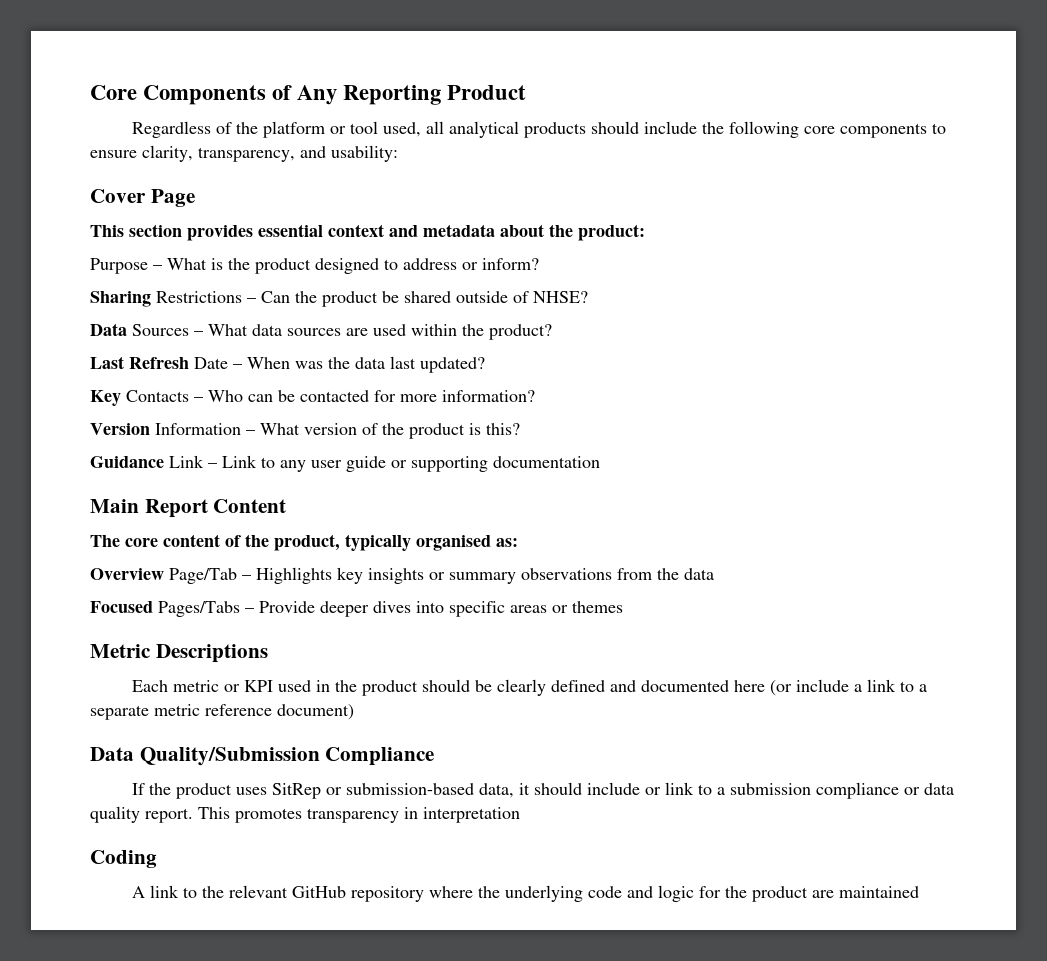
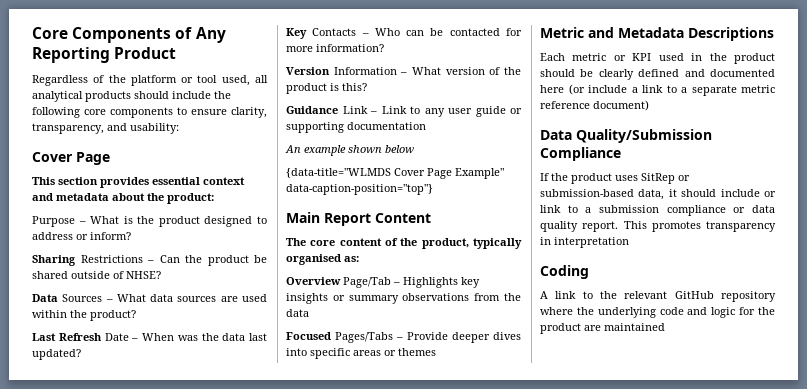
+ An example shown below
+ {data-title="WLMDS Cover Page Example" data-caption-position="top"}
- Metric Descriptions
+ Metric and Metadata Descriptions

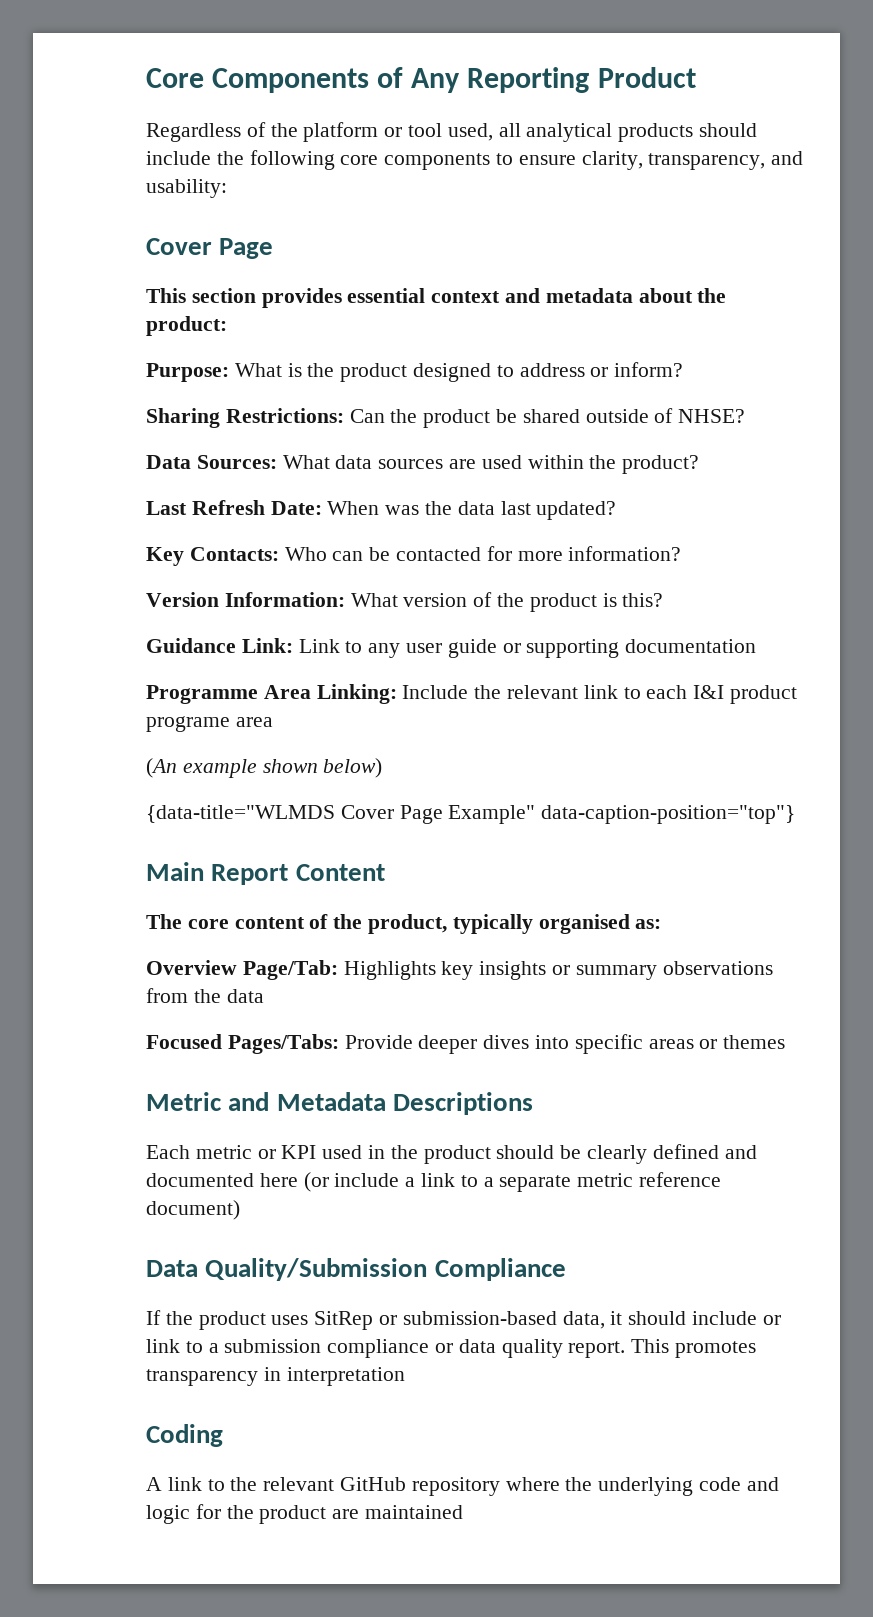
- Purpose – What is the product designed to address or inform?
+ Purpose: What is the product designed to address or inform?
- Sharing Restrictions – Can the product be shared outside of NHSE?
+ Sharing Restrictions: Can the product be shared outside of NHSE?
- Data Sources – What data sources are used within the product?
+ Data Sources: What data sources are used within the product?
- Last Refresh Date – When was the data last updated?
+ Last Refresh Date: When was the data last updated?
- Key Contacts – Who can be contacted for more information?
+ Key Contacts: Who can be contacted for more information?
- Version Information – What version of the product is this?
+ Version Information: What version of the product is this?
- Guidance Link – Link to any user guide or supporting documentation
+ Guidance Link: Link to any user guide or supporting documentation
- An example shown below
+ Programme Area Linking: Include the relevant link to each I&I product programe area
+ (An example shown below)
- Overview Page/Tab – Highlights key insights or summary observations from the data
+ Overview Page/Tab: Highlights key insights or summary observations from the data
- Focused Pages/Tabs – Provide deeper dives into specific areas or themes
+ Focused Pages/Tabs: Provide deeper dives into specific areas or themes

